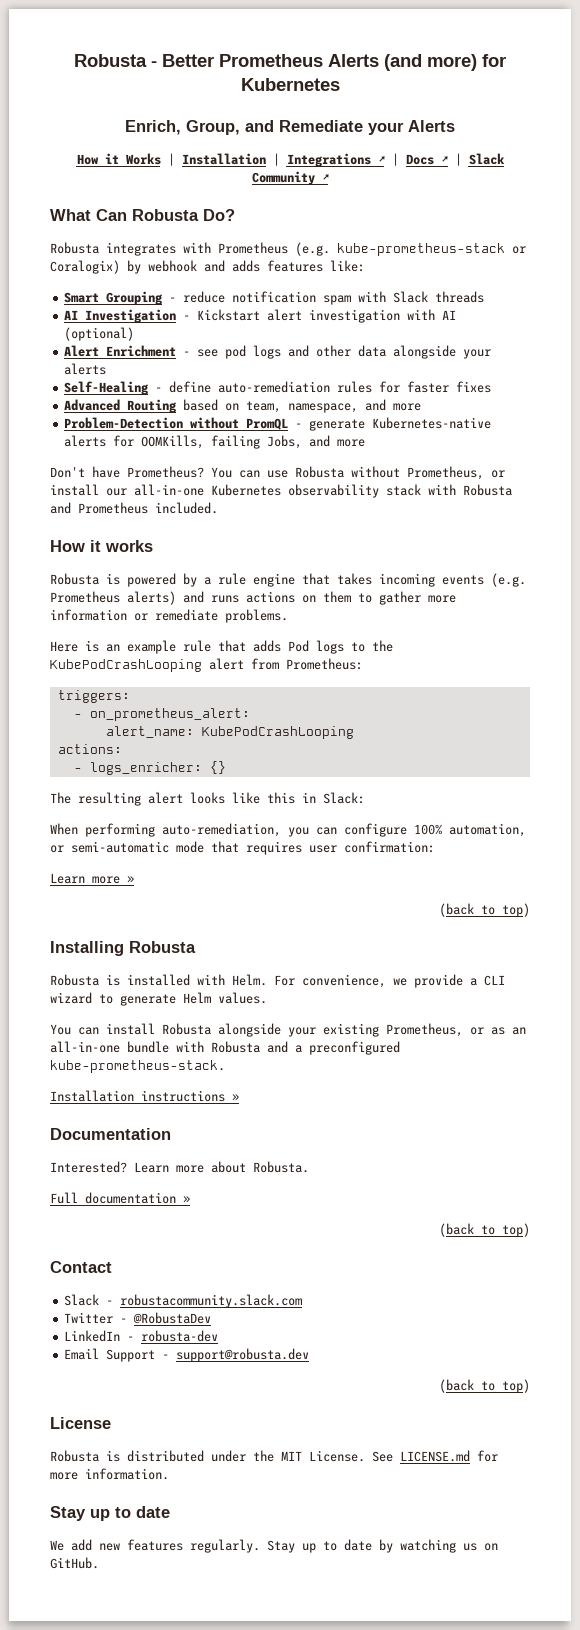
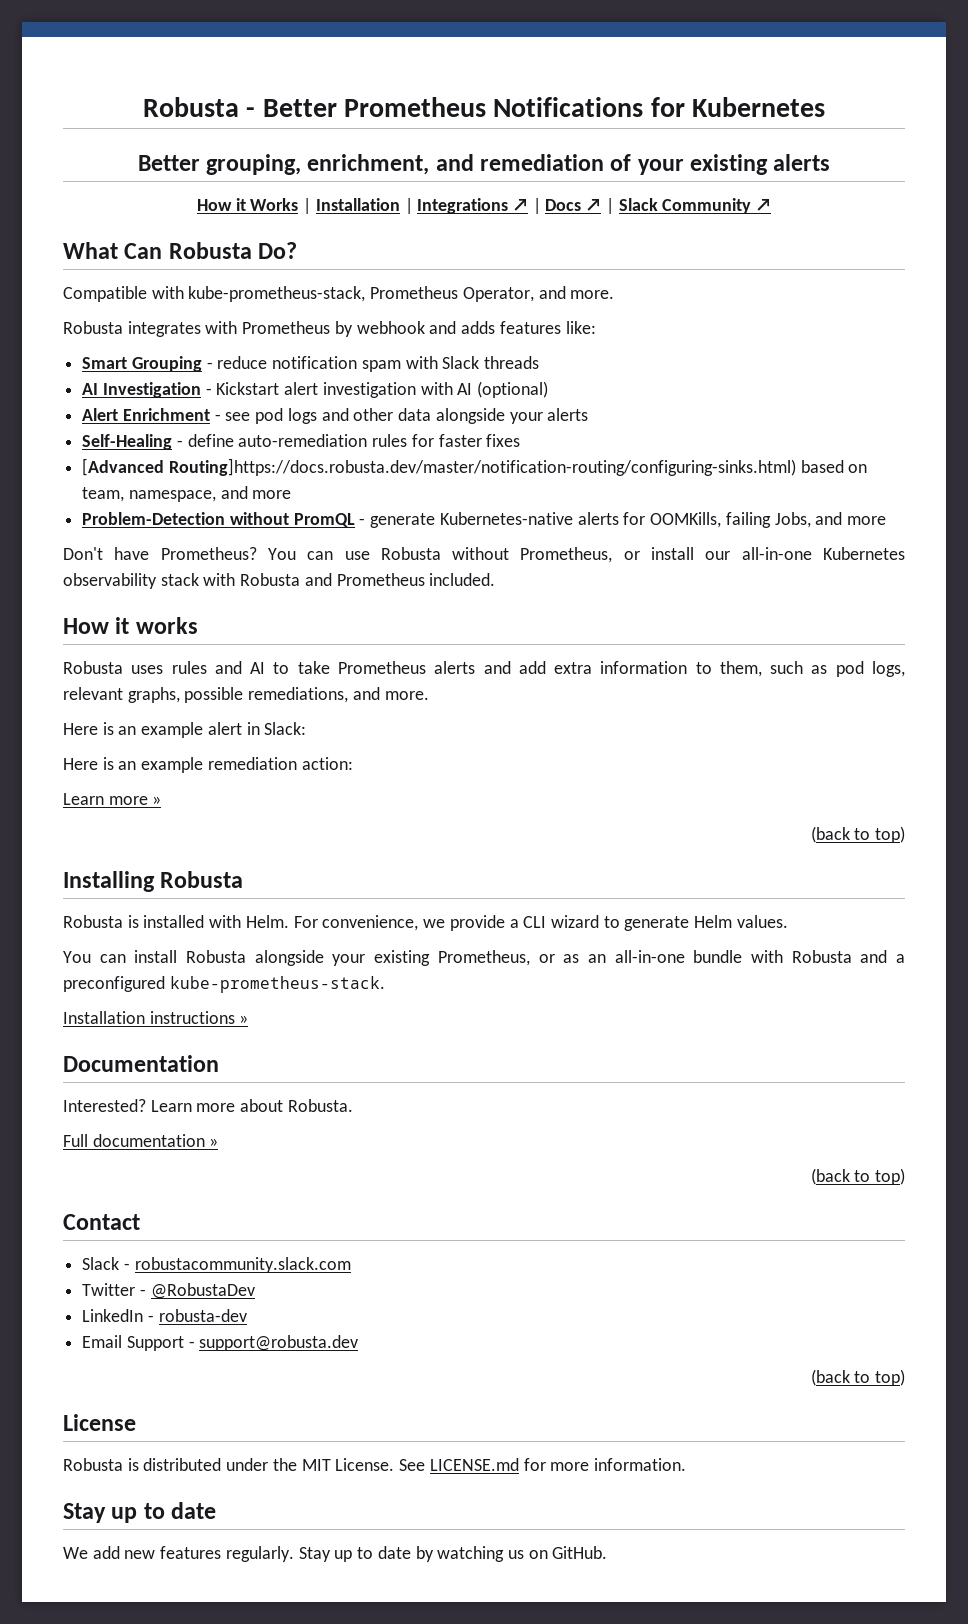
- Robusta - Better Prometheus Alerts (and more) for Kubernetes
+ Robusta - Better Prometheus Notifications for Kubernetes
- Enrich, Group, and Remediate your Alerts
+ Better grouping, enrichment, and remediation of your existing alerts
+ Compatible with kube-prometheus-stack, Prometheus Operator, and more.
- Robusta integrates with Prometheus (e.g. kube-prometheus-stack or Coralogix) by webhook and adds features like:
+ Robusta integrates with Prometheus by webhook and adds features like:
- Advanced Routing based on team, namespace, and more
+ [Advanced Routing]https://docs.robusta.dev/master/notification-routing/configuring-sinks.html) based on team, namespace, and more
- Robusta is powered by a rule engine that takes incoming events (e.g. Prometheus alerts) and runs actions on them to gather more information or remediate problems.
- Here is an example rule that adds Pod logs to the KubePodCrashLooping alert from Prometheus:
- triggers:
- - on_prometheus_alert:
- alert_name: KubePodCrashLooping
- actions:
- - logs_enricher: {}
- The resulting alert looks like this in Slack:
- When performing auto-remediation, you can configure 100% automation, or semi-automatic mode that requires user confirmation:
+ Robusta uses rules and AI to take Prometheus alerts and add extra information to them, such as pod logs, relevant graphs, possible remediations, and more.
+ Here is an example alert in Slack:
+ Here is an example remediation action:

